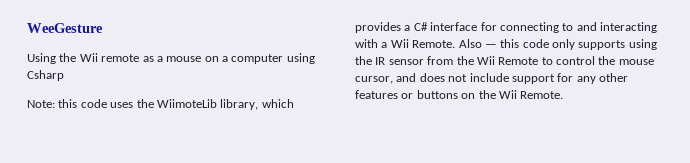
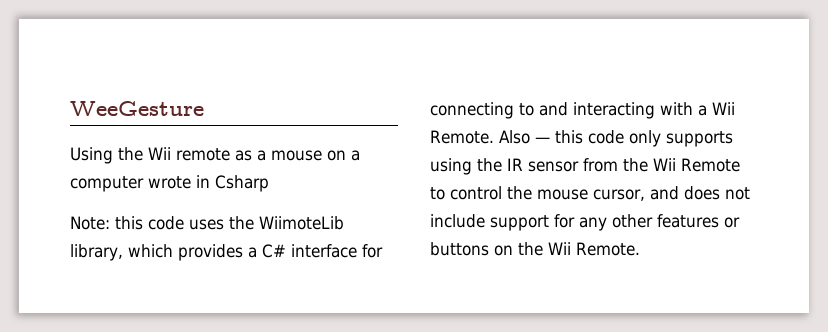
- Using the Wii remote as a mouse on a computer using Csharp
+ Using the Wii remote as a mouse on a computer wrote in Csharp

